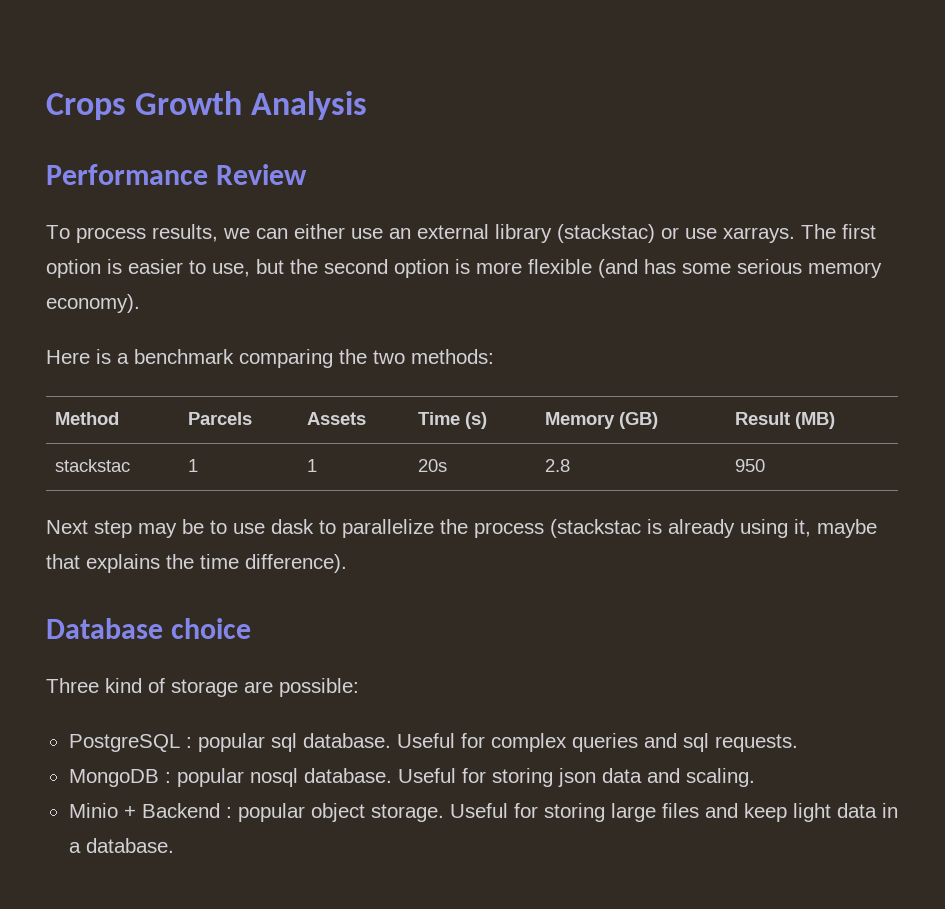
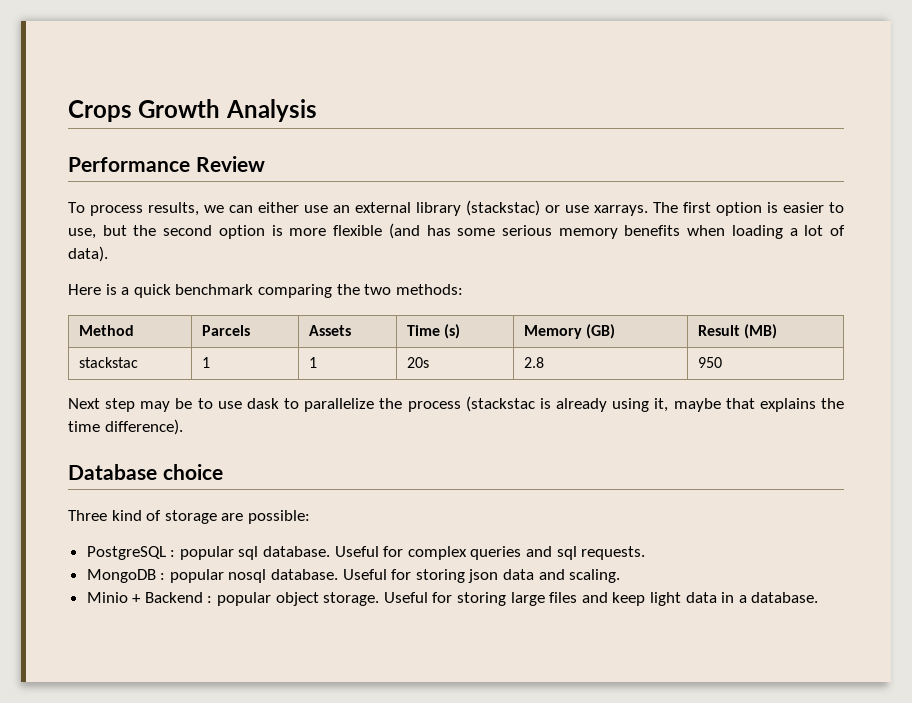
- The first option is easier to use, but the second option is more flexible (and has some serious memory economy).
+ The first option is easier to use, but the second option is more flexible (and has some serious memory benefits when loading a lot of data).
- Here is a benchmark comparing the two methods:
+ Here is a quick benchmark comparing the two methods:

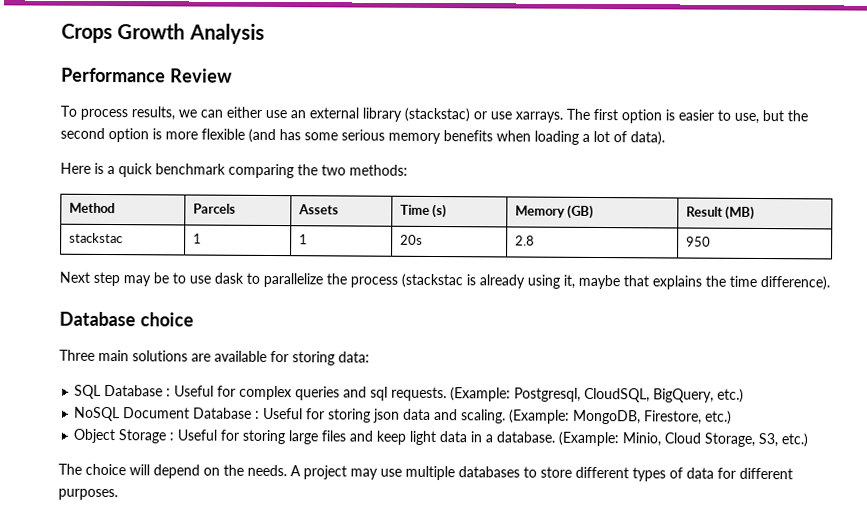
- Three kind of storage are possible:
- PostgreSQL : popular sql database. Useful for complex queries and sql requests.
- MongoDB : popular nosql database. Useful for storing json data and scaling.
- Minio + Backend : popular object storage. Useful for storing large files and keep light data in a database.
+ Three main solutions are available for storing data:
+ SQL Database : Useful for complex queries and sql requests. (Example: Postgresql, CloudSQL, BigQuery, etc.)
+ NoSQL Document Database : Useful for storing json data and scaling. (Example: MongoDB, Firestore, etc.)
+ Object Storage : Useful for storing large files and keep light data in a database.
+ (Example: Minio, Cloud Storage, S3, etc.)
+ The choice will depend on the needs. A project may use multiple databases to store different types of data for different purposes.

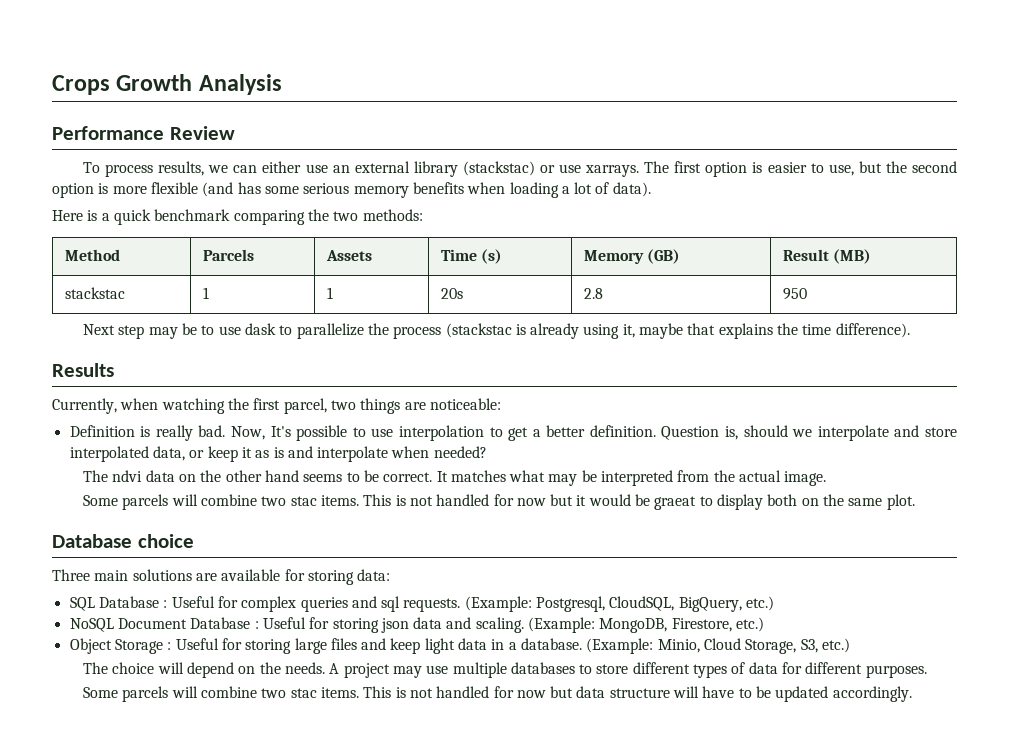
+ Results
+ Currently, when watching the first parcel, two things are noticeable:
+ Definition is really bad. Now, It's possible to use interpolation to get a better definition. Question is, should we interpolate and store interpolated data, or keep it as is and interpolate when needed?
+ The ndvi data on the other hand seems to be correct. It matches what may be interpreted from the actual image.
+ Some parcels will combine two stac items. This is not handled for now but it would be graeat to display both on the same plot.
+ Some parcels will combine two stac items. This is not handled for now but data structure will have to be updated accordingly.

